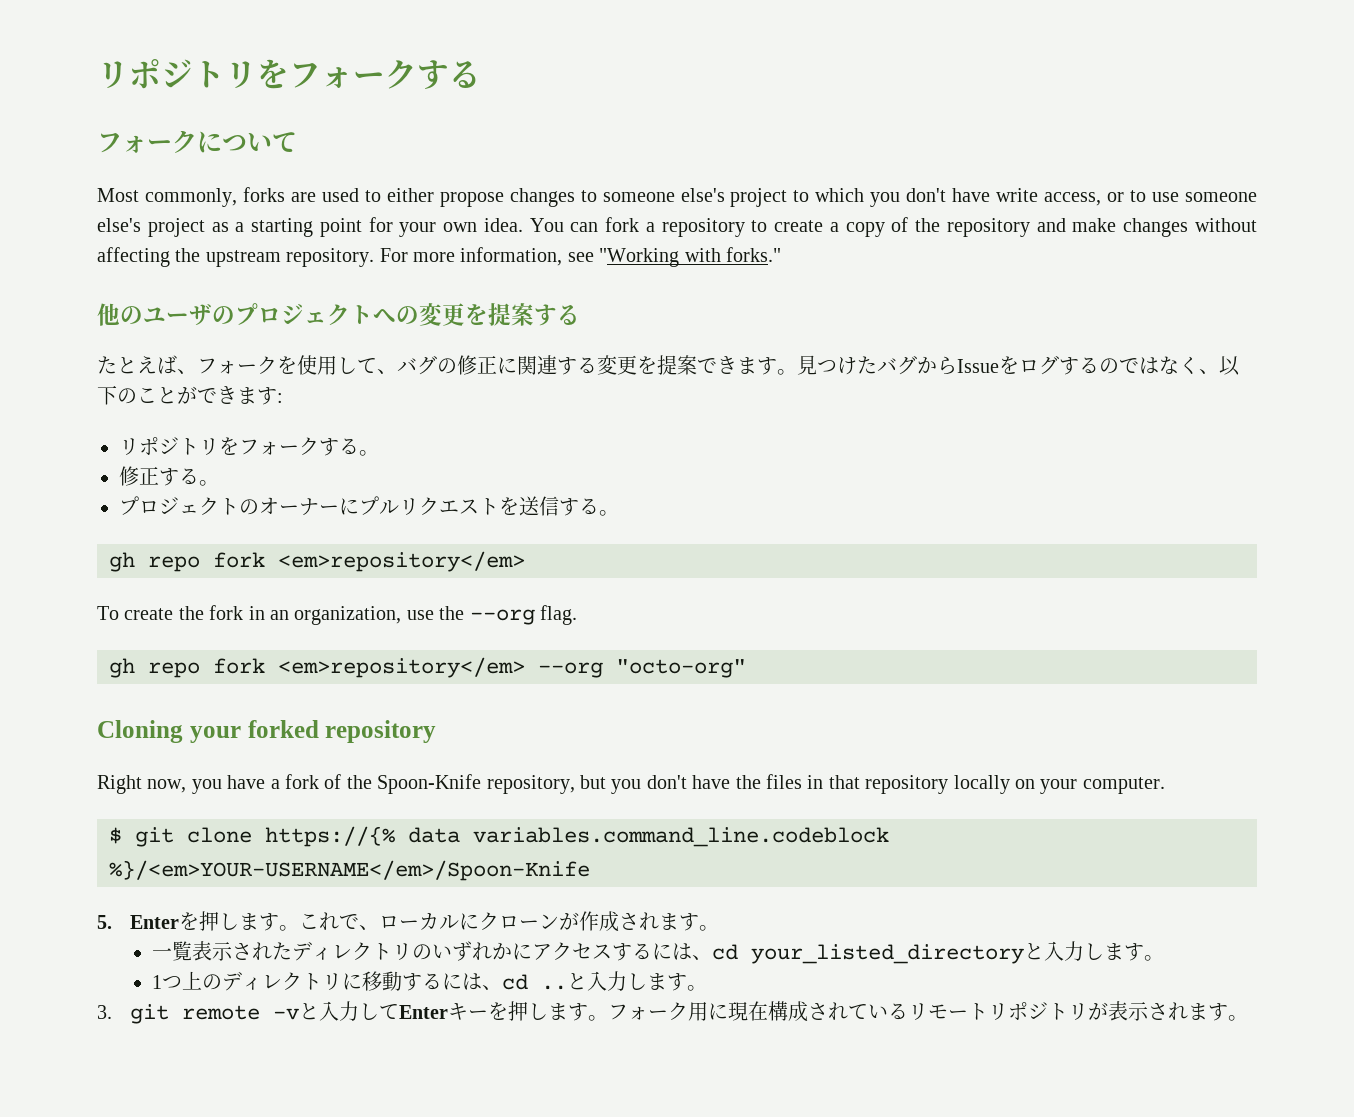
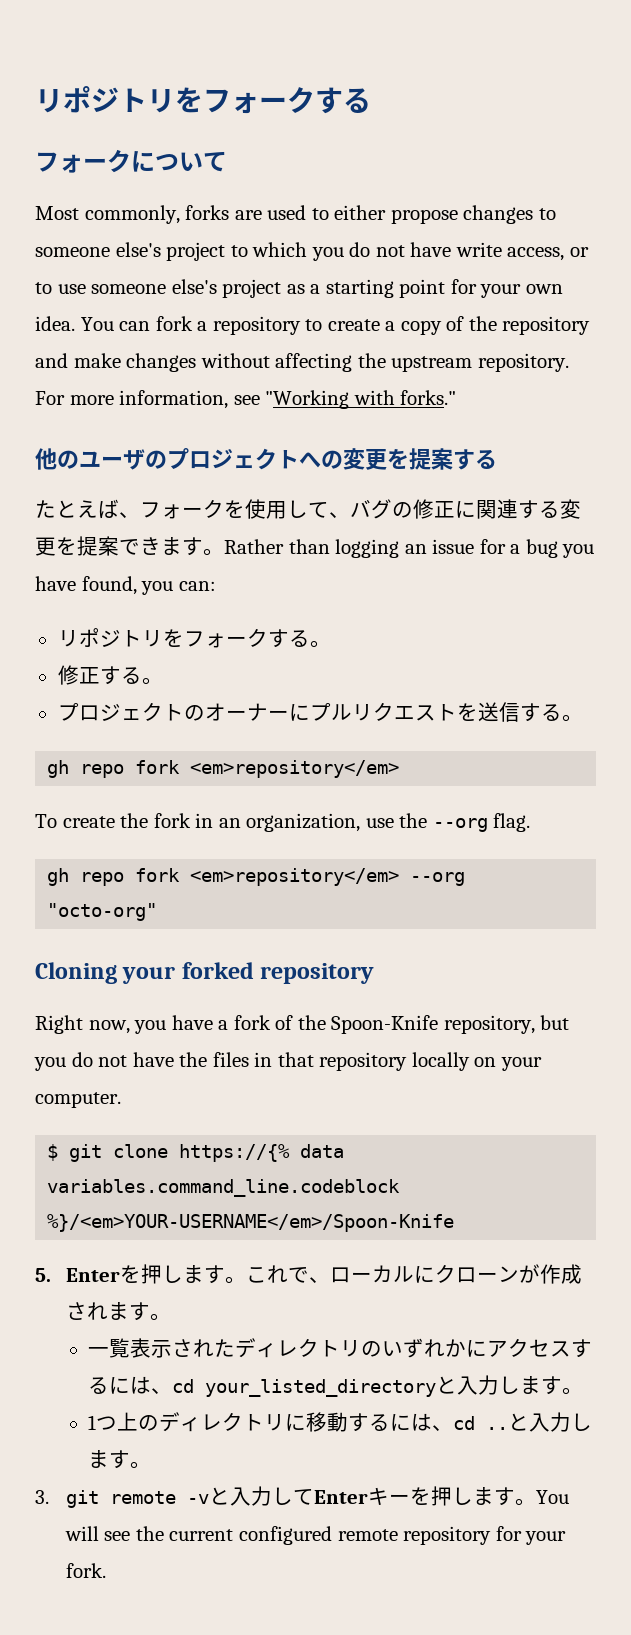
- Most commonly, forks are used to either propose changes to someone else's project to which you don't have write access, or to use someone else's project as a starting point for your own idea.
+ Most commonly, forks are used to either propose changes to someone else's project to which you do not have write access, or to use someone else's project as a starting point for your own idea.
- 見つけたバグからIssueをログするのではなく、以下のことができます:
+ Rather than logging an issue for a bug you have found, you can:
- Right now, you have a fork of the Spoon-Knife repository, but you don't have the files in that repository locally on your computer.
+ Right now, you have a fork of the Spoon-Knife repository, but you do not have the files in that repository locally on your computer.
- フォーク用に現在構成されているリモートリポジトリが表示されます。
+ You will see the current configured remote repository for your fork.

